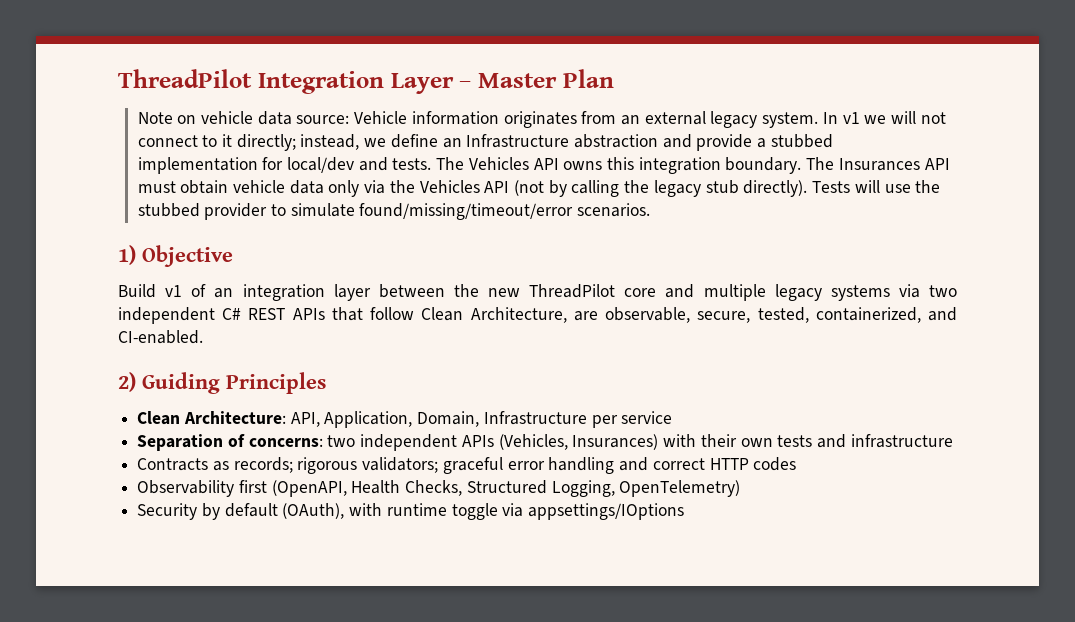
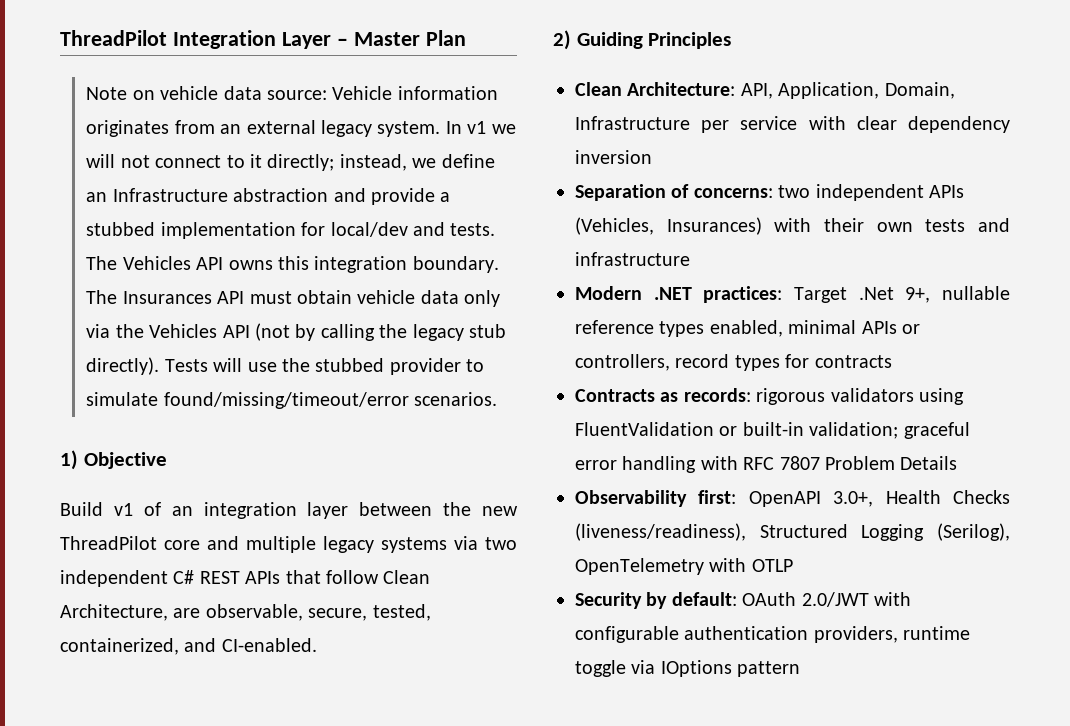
- Clean Architecture: API, Application, Domain, Infrastructure per service
+ Clean Architecture: API, Application, Domain, Infrastructure per service with clear dependency inversion
- Contracts as records; rigorous validators; graceful error handling and correct HTTP codes
- Observability first (OpenAPI, Health Checks, Structured Logging, OpenTelemetry)
- Security by default (OAuth), with runtime toggle via appsettings/IOptions
+ Modern .NET practices: Target .Net 9+, nullable reference types enabled, minimal APIs or controllers, record types for contracts
+ Contracts as records: rigorous validators using FluentValidation or built-in validation; graceful error handling with RFC 7807 Problem Details
+ Observability first: OpenAPI 3.0+, Health Checks (liveness/readiness), Structured Logging (Serilog), OpenTelemetry with OTLP
+ Security by default: OAuth 2.0/JWT with configurable authentication providers, runtime toggle via IOptions pattern

